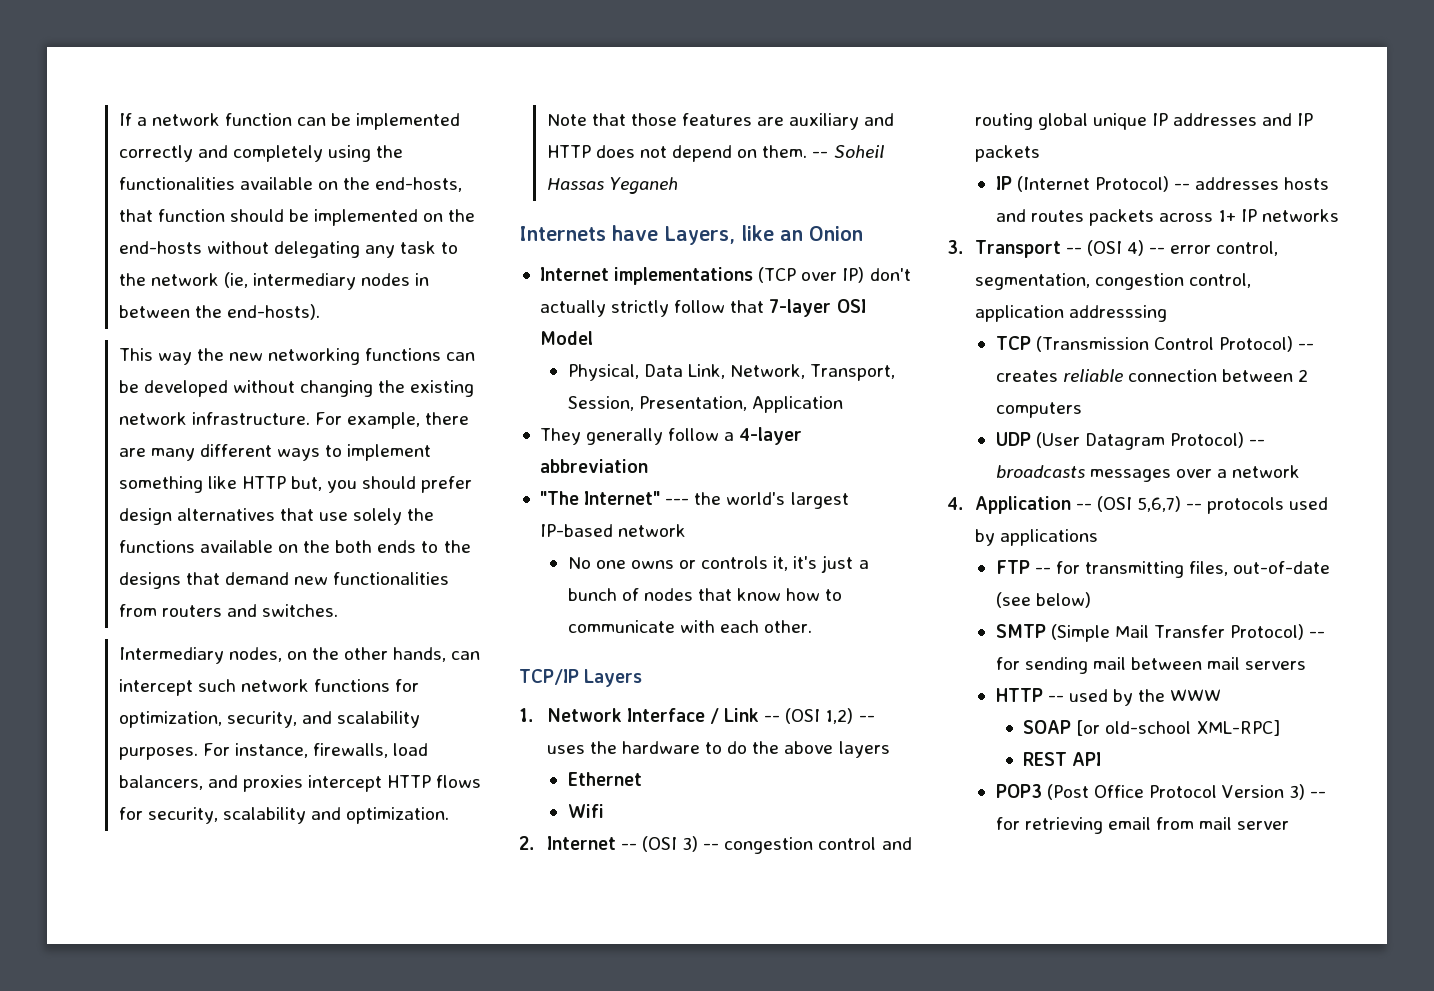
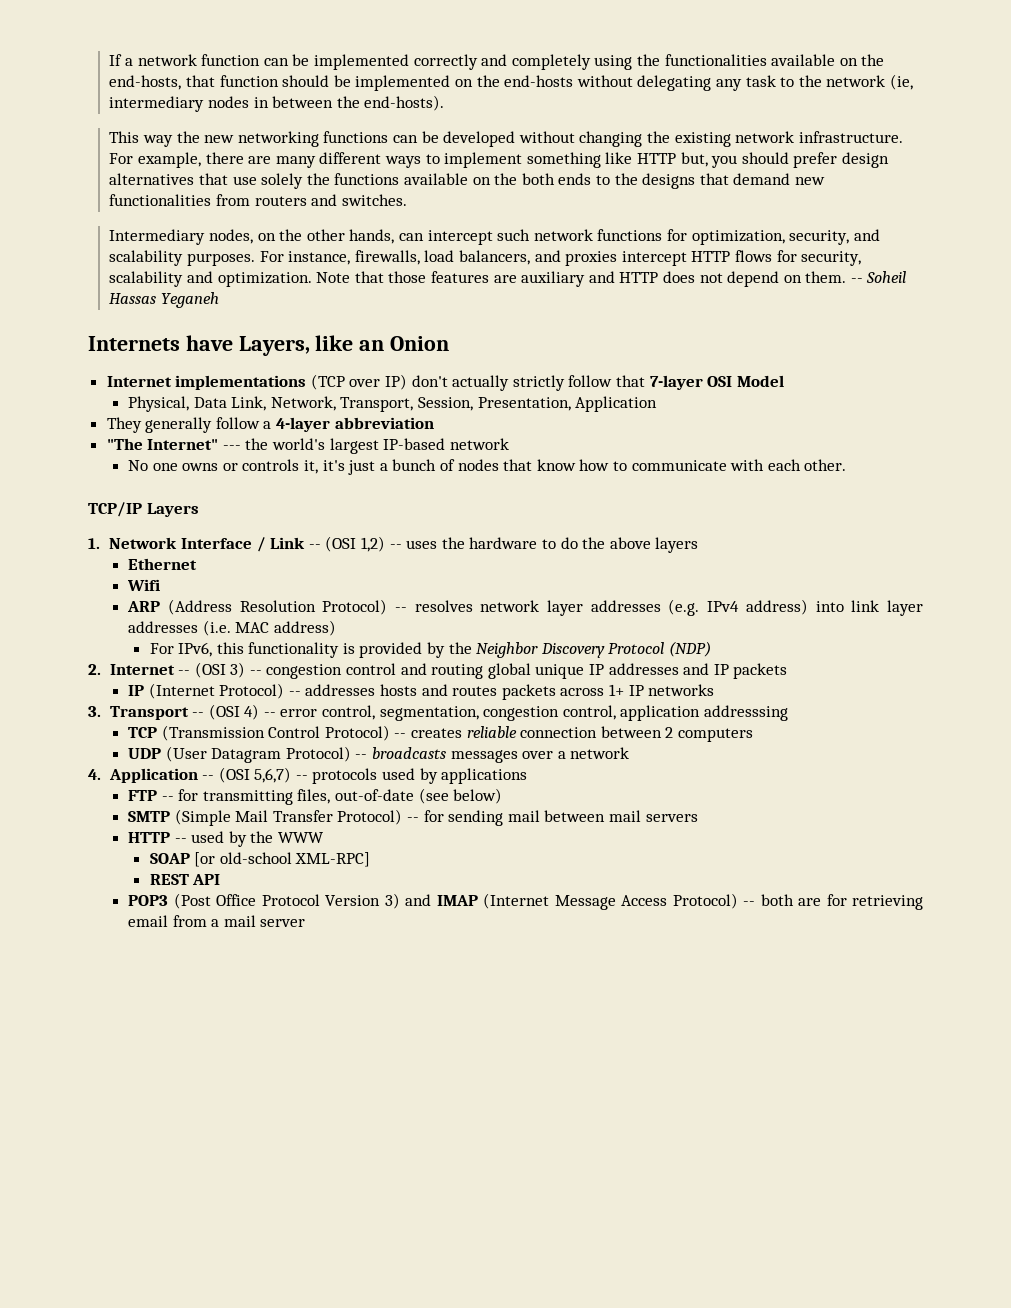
+ ARP (Address Resolution Protocol) -- resolves network layer addresses (e.g. IPv4 address) into link layer addresses (i.e. MAC address)
+ For IPv6, this functionality is provided by the Neighbor Discovery Protocol (NDP)
- POP3 (Post Office Protocol Version 3) -- for retrieving email from mail server
+ POP3 (Post Office Protocol Version 3) and IMAP (Internet Message Access Protocol) -- both are for retrieving email from a mail server

